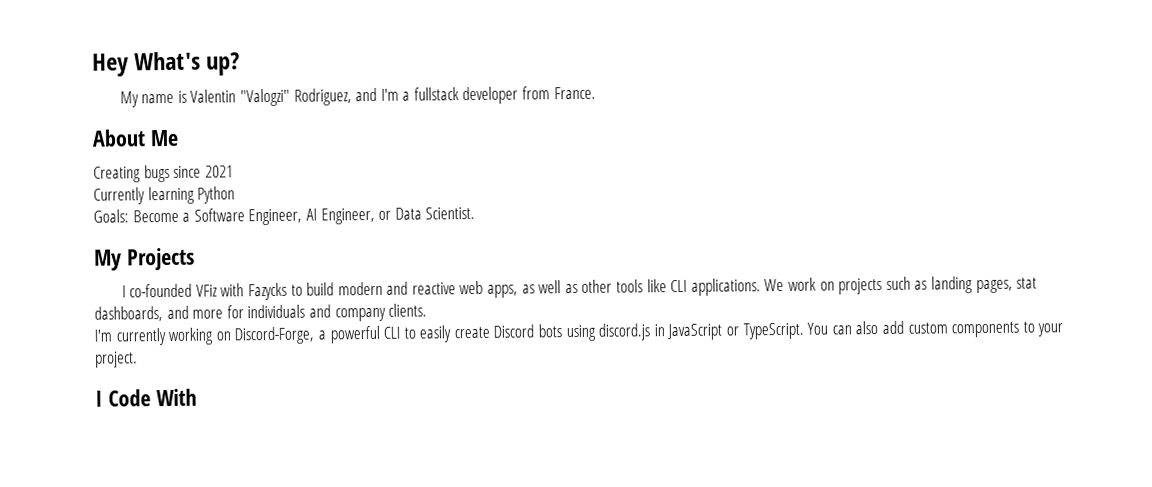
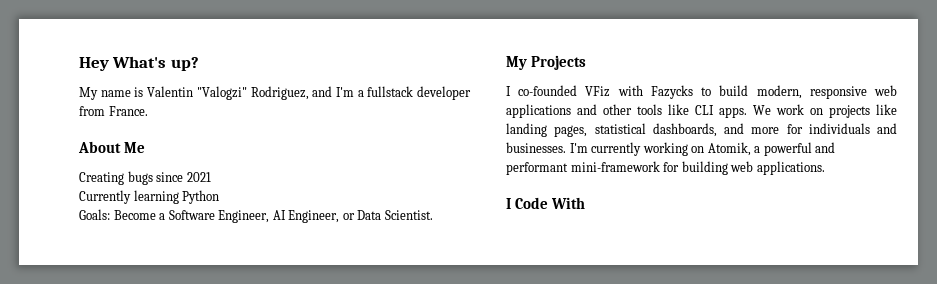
- I co-founded VFiz with Fazycks to build modern and reactive web apps, as well as other tools like CLI applications.
+ I co-founded VFiz with Fazycks to build modern, responsive web applications and other tools like CLI apps.
- We work on projects such as landing pages, stat dashboards, and more for individuals and company clients.
- I'm currently working on Discord-Forge, a powerful CLI to easily create Discord bots using discord.js in JavaScript or TypeScript. You can also add custom components to your project.
+ We work on projects like landing pages, statistical dashboards, and more for individuals and businesses. I'm currently working on Atomik, a powerful and performant mini-framework for building web applications.

